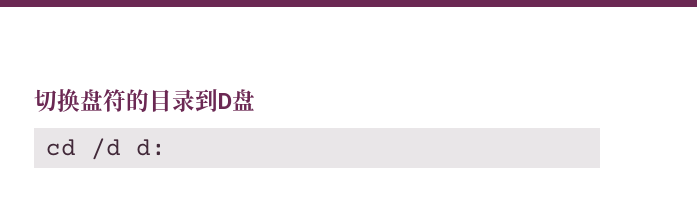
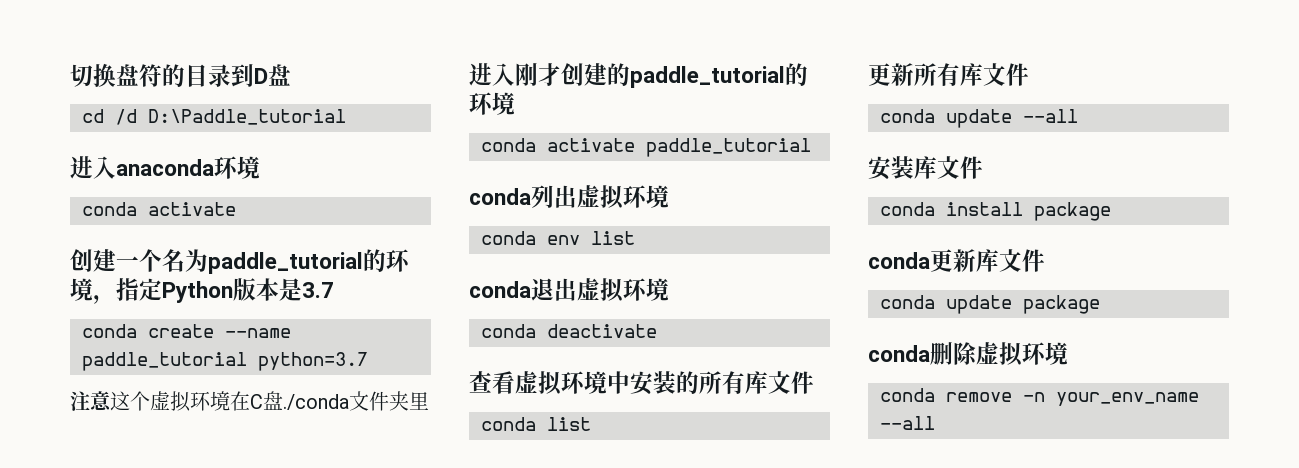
- cd /d d:
+ cd /d D:\Paddle_tutorial
+ 进入anaconda环境
+ conda activate
+ 创建一个名为paddle_tutorial的环境，指定Python版本是3.7
+ conda create --name paddle_tutorial python=3.7
+ 注意这个虚拟环境在C盘./conda文件夹里
+ 进入刚才创建的paddle_tutorial的环境
+ conda activate paddle_tutorial
+ conda列出虚拟环境
+ conda env list
+ conda退出虚拟环境
+ conda deactivate
+ 查看虚拟环境中安装的所有库文件
+ conda list
+ 更新所有库文件
+ conda update --all
+ 安装库文件
+ conda install package
+ conda更新库文件
+ conda update package
+ conda删除虚拟环境
+ conda remove -n your_env_name --all

